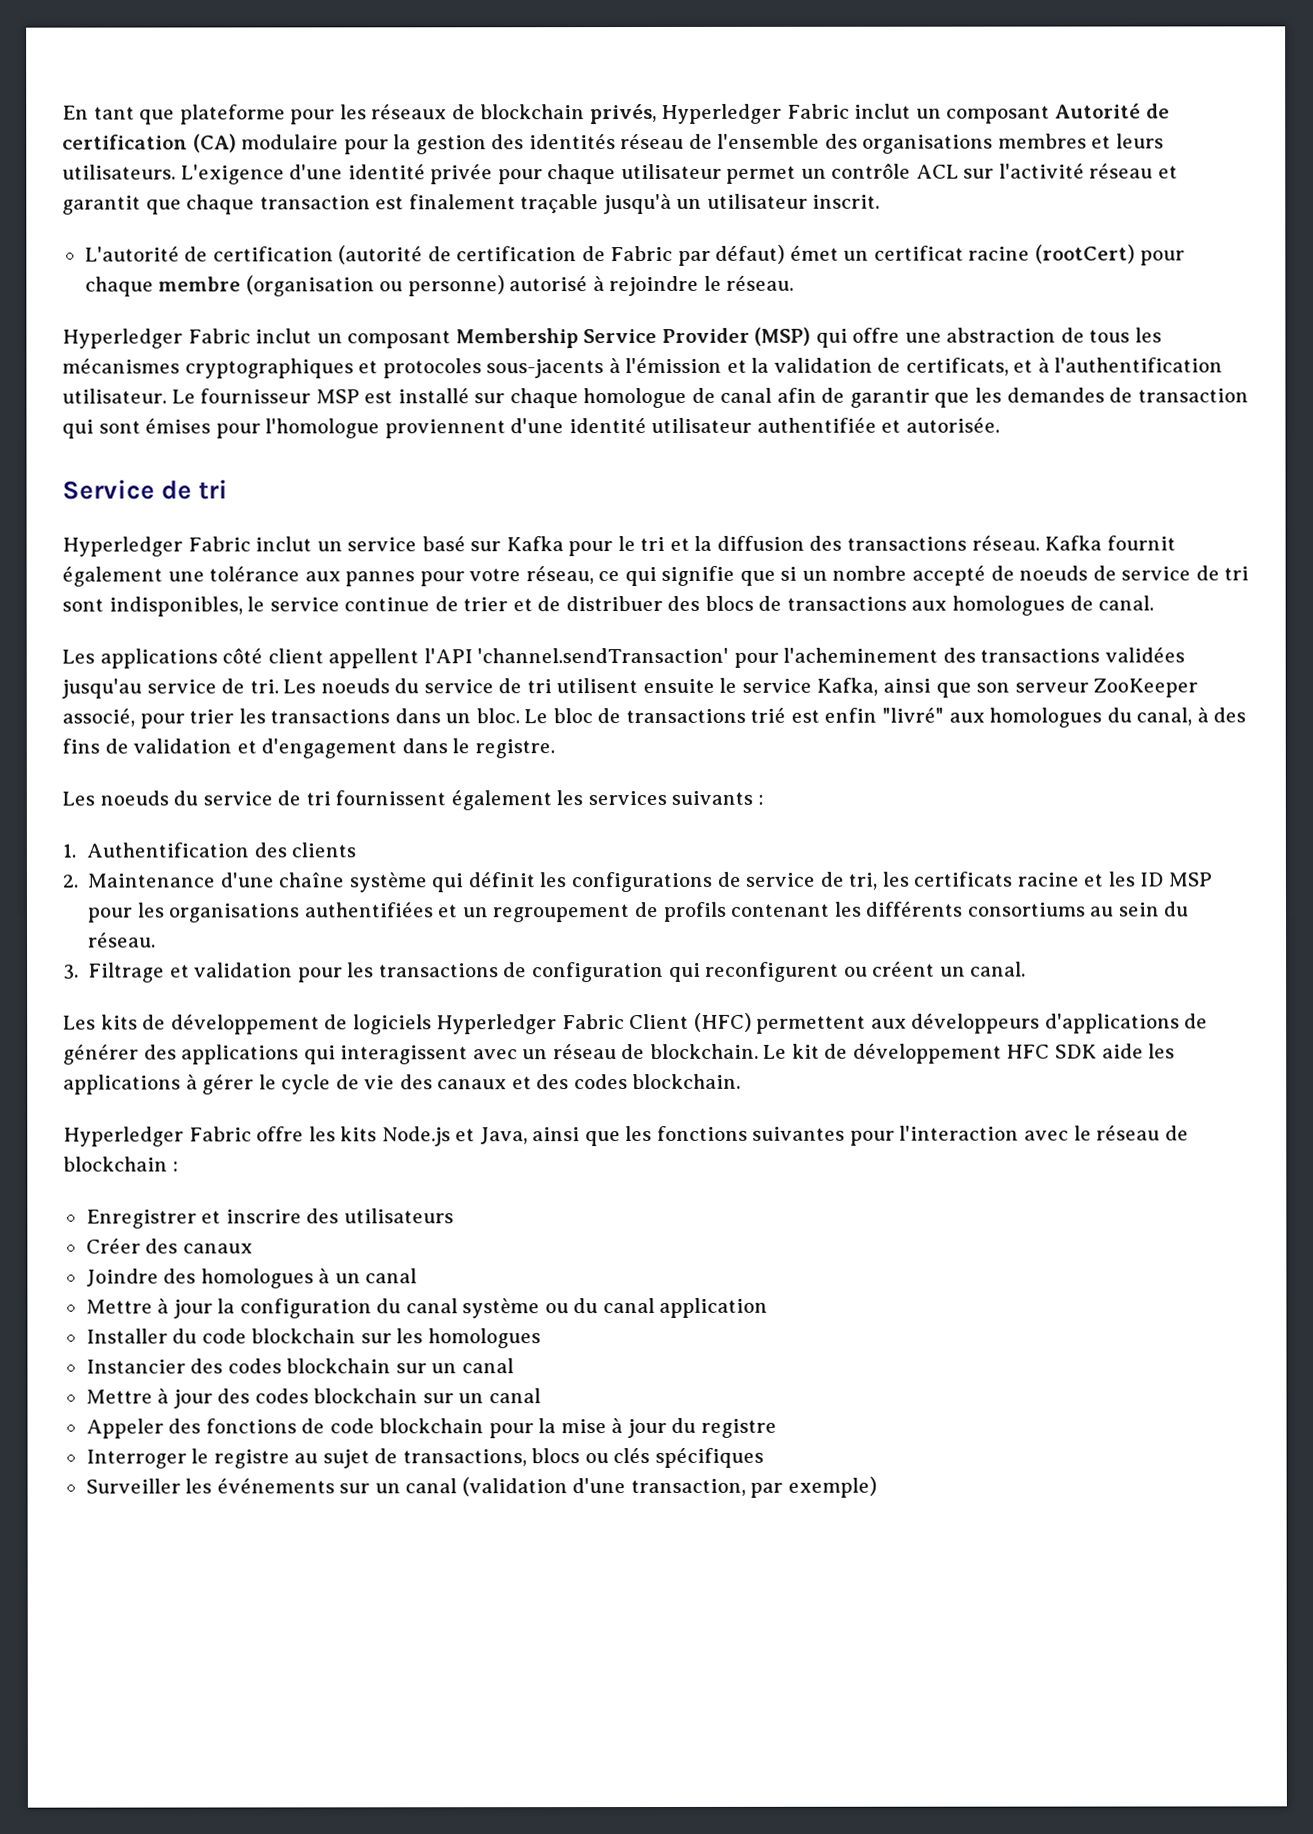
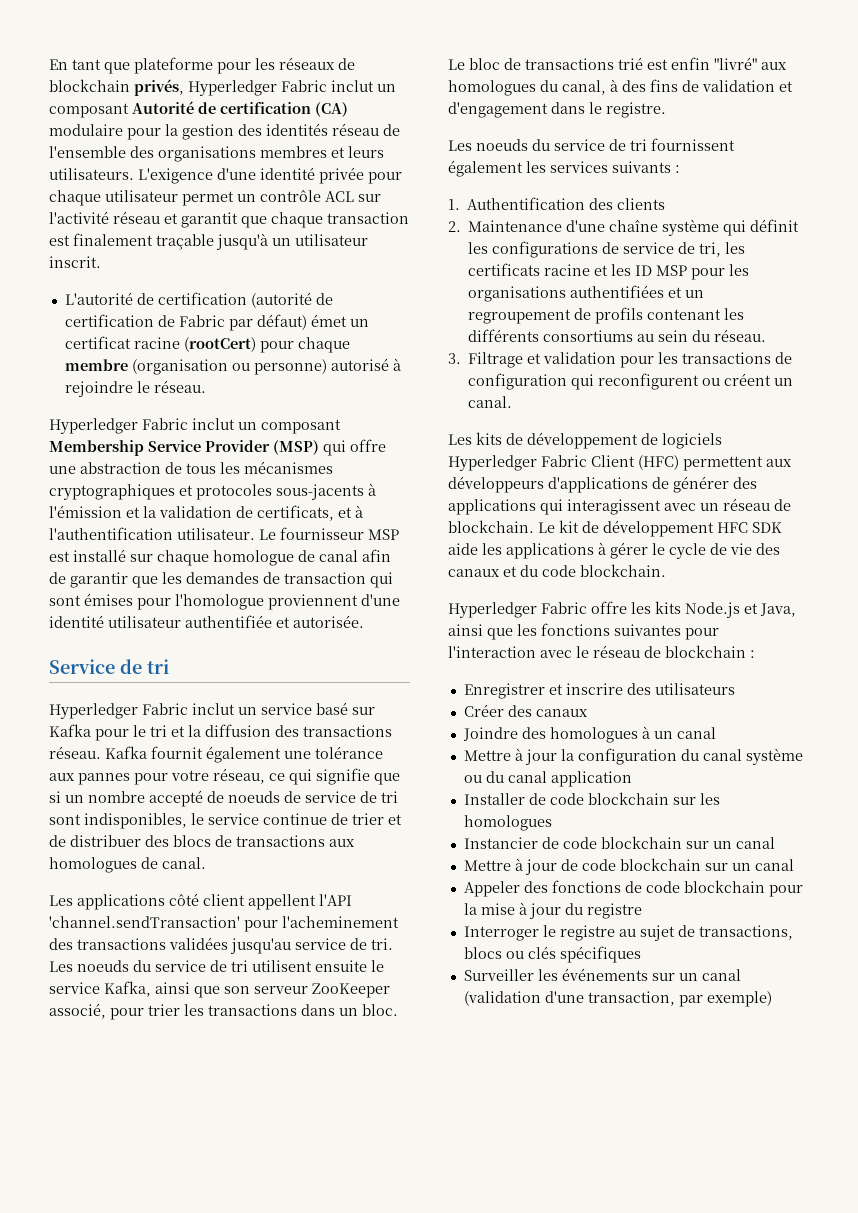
- Le kit de développement HFC SDK aide les applications à gérer le cycle de vie des canaux et des codes blockchain.
+ Le kit de développement HFC SDK aide les applications à gérer le cycle de vie des canaux et du code blockchain.
- Installer du code blockchain sur les homologues
+ Installer de code blockchain sur les homologues
- Instancier des codes blockchain sur un canal
+ Instancier de code blockchain sur un canal
- Mettre à jour des codes blockchain sur un canal
+ Mettre à jour de code blockchain sur un canal

